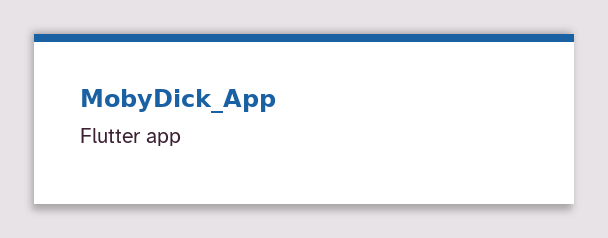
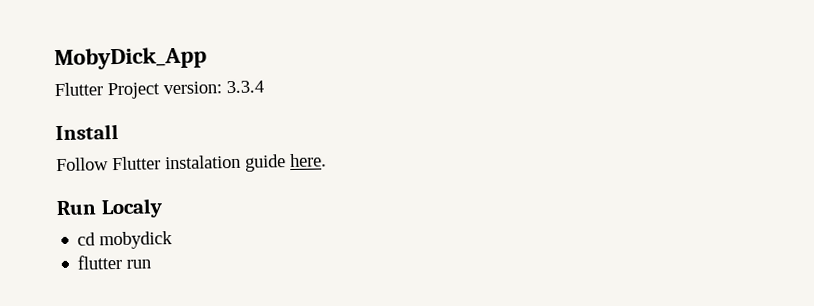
- Flutter app
+ Flutter Project version: 3.3.4
+ Install
+ Follow Flutter instalation guide here.
+ Run Localy
+ cd mobydick
+ flutter run

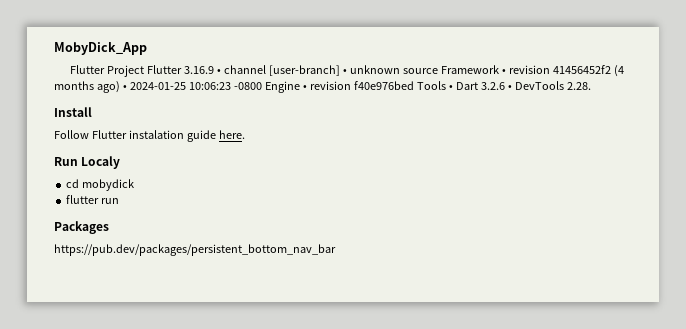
- Flutter Project version: 3.3.4
+ Flutter Project Flutter 3.16.9 • channel [user-branch] • unknown source Framework • revision 41456452f2 (4 months ago) • 2024-01-25 10:06:23 -0800 Engine • revision f40e976bed Tools • Dart 3.2.6 • DevTools 2.28.
+ Packages
+ https://pub.dev/packages/persistent_bottom_nav_bar

